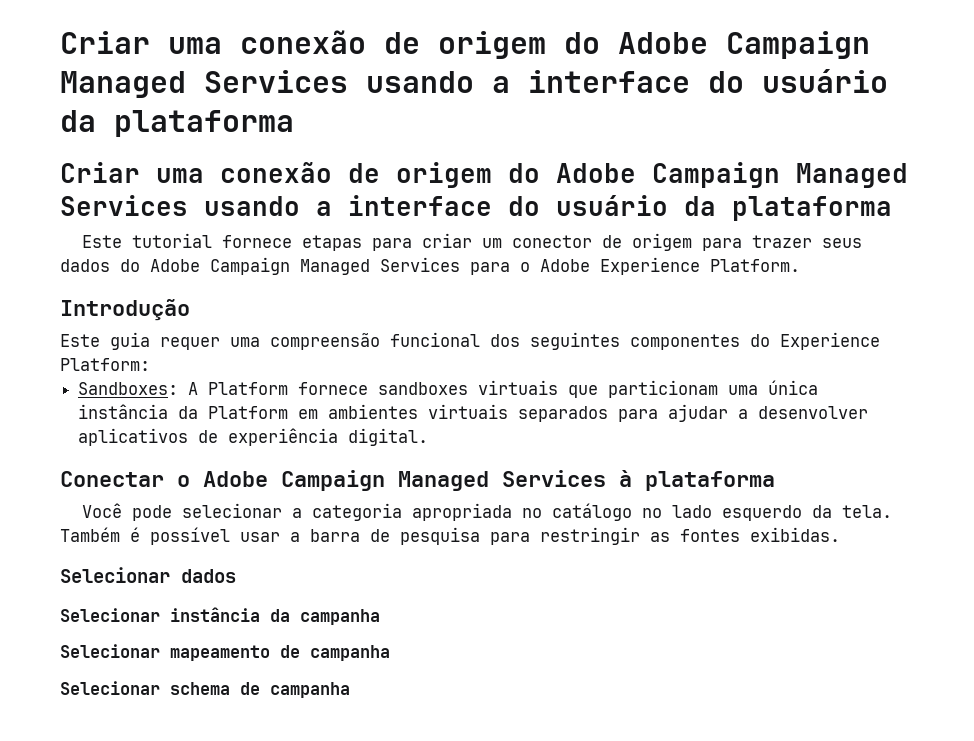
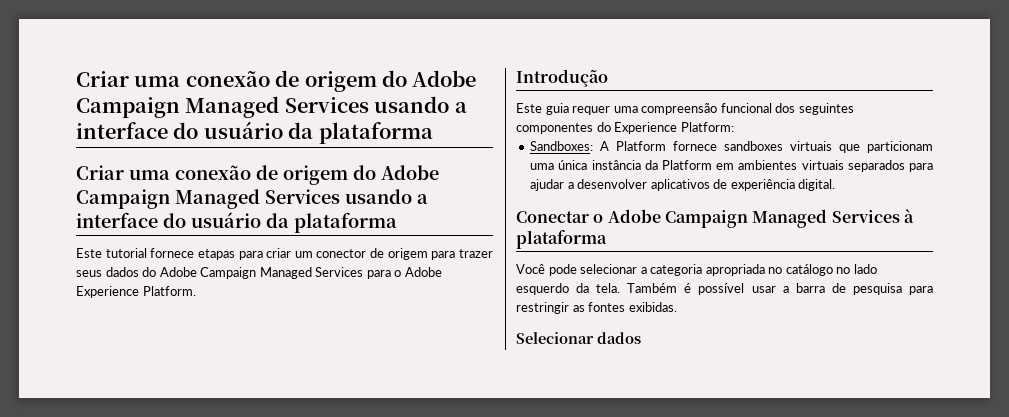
- Selecionar instância da campanha
- Selecionar mapeamento de campanha
- Selecionar schema de campanha

